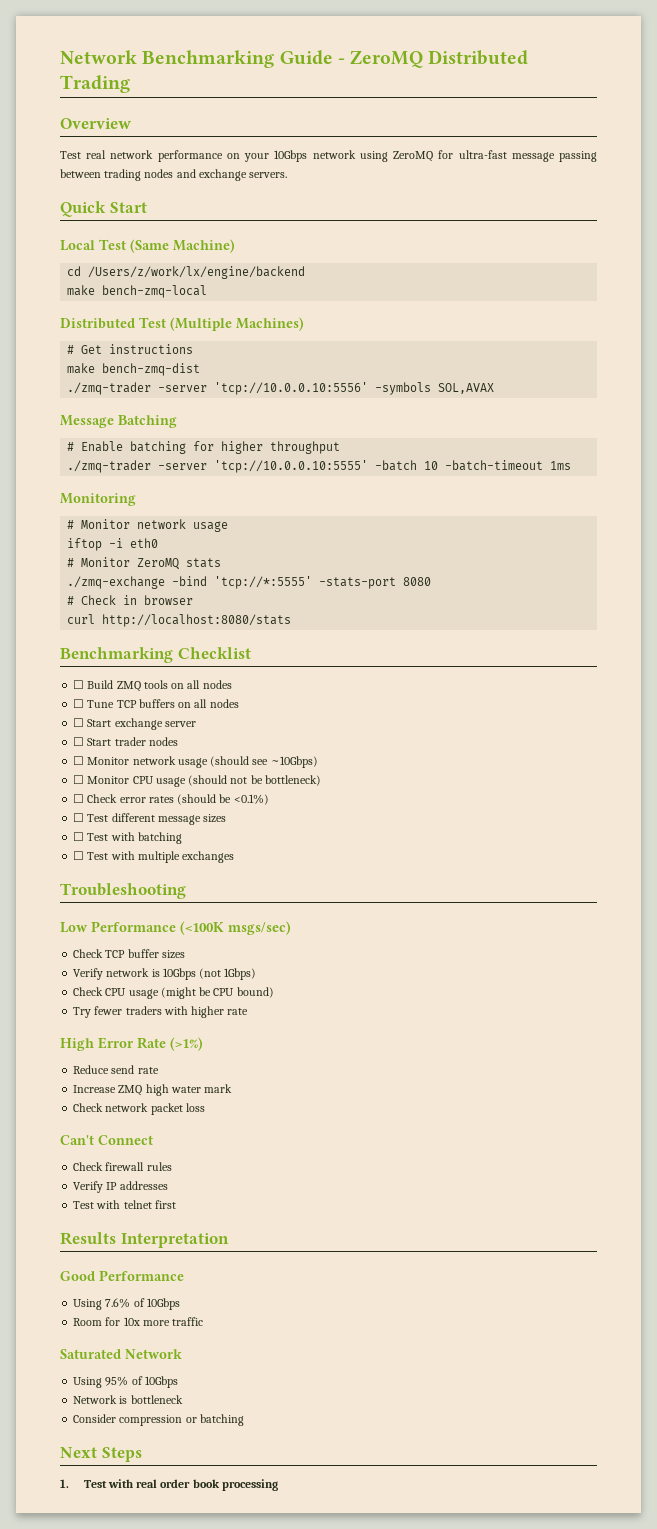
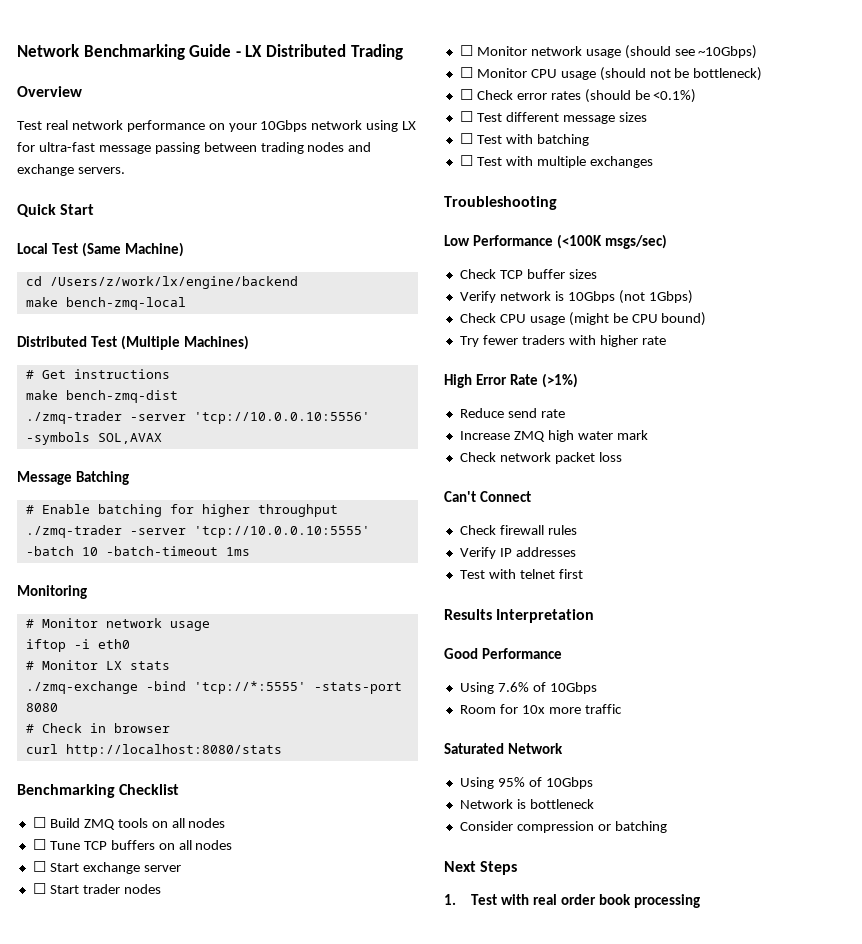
- Network Benchmarking Guide - ZeroMQ Distributed Trading
+ Network Benchmarking Guide - LX Distributed Trading
- Test real network performance on your 10Gbps network using ZeroMQ for ultra-fast message passing between trading nodes and exchange servers.
+ Test real network performance on your 10Gbps network using LX for ultra-fast message passing between trading nodes and exchange servers.
- # Monitor ZeroMQ stats
+ # Monitor LX stats

